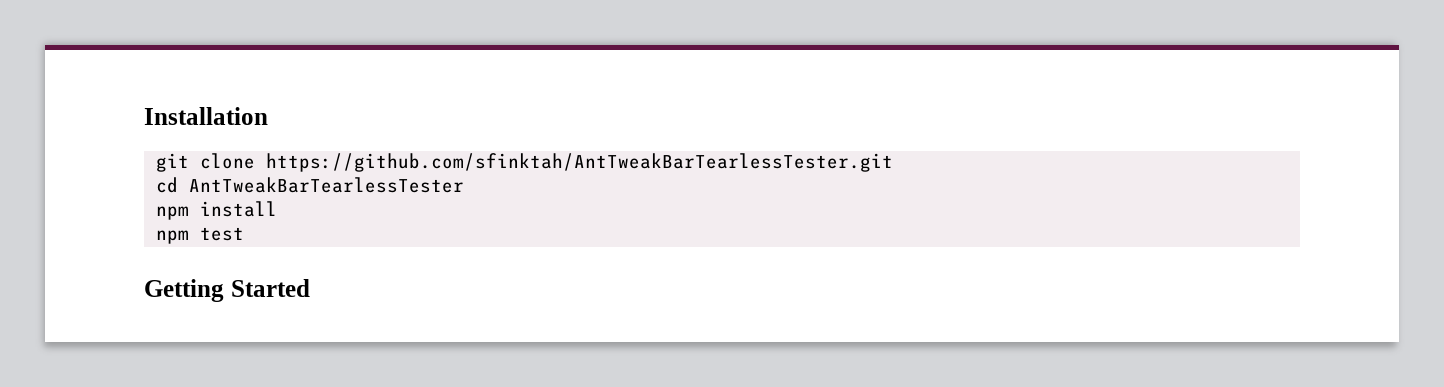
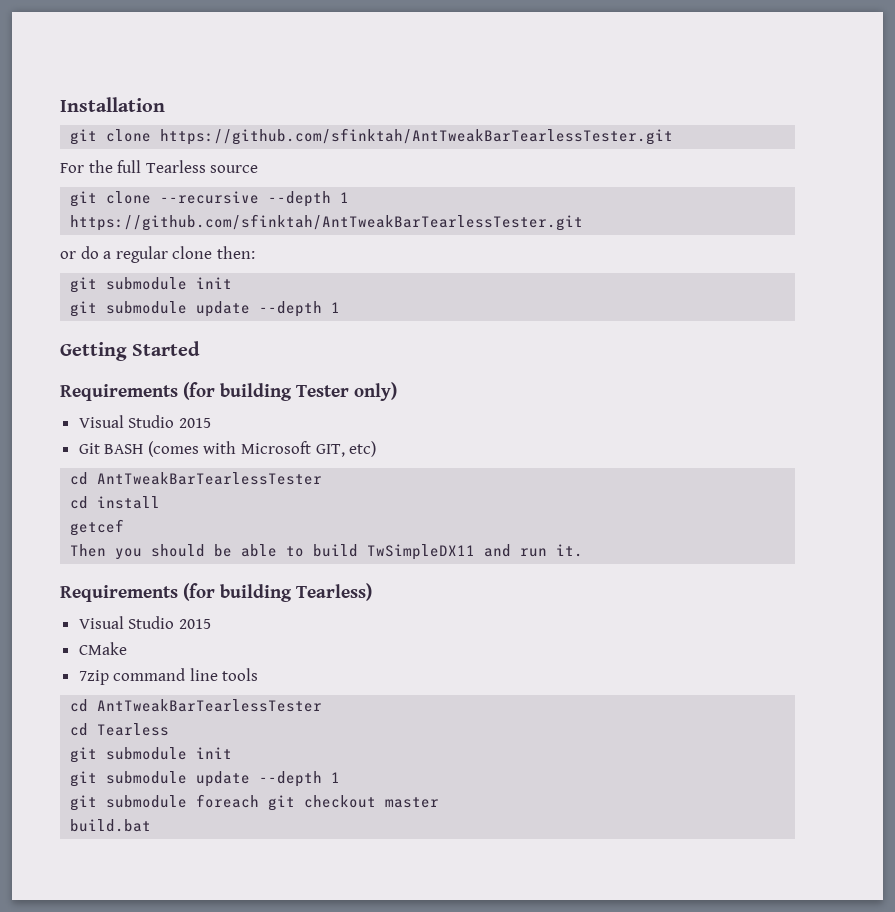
+ For the full Tearless source
+ git clone --recursive --depth 1 https://github.com/sfinktah/AntTweakBarTearlessTester.git
+ or do a regular clone then:
+ git submodule init
+ git submodule update --depth 1
+ Getting Started
+ Requirements (for building Tester only)
+ Visual Studio 2015
+ Git BASH (comes with Microsoft GIT, etc)
  cd AntTweakBarTearlessTester
- npm install
+ cd install
- npm test
- Getting Started
+ getcef
+ Then you should be able to build TwSimpleDX11 and run it.
+ Requirements (for building Tearless)
+ Visual Studio 2015
+ CMake
+ 7zip command line tools
+ cd AntTweakBarTearlessTester
+ cd Tearless
+ git submodule init
+ git submodule update --depth 1
+ git submodule foreach git checkout master
+ build.bat

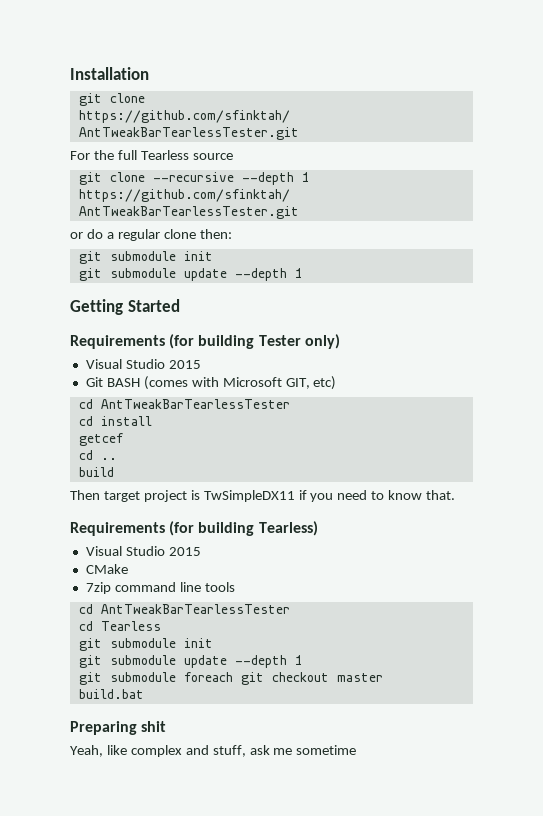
- Then you should be able to build TwSimpleDX11 and run it.
+ cd ..
+ build
+ Then target project is TwSimpleDX11 if you need to know that.
+ Preparing shit
+ Yeah, like complex and stuff, ask me sometime

